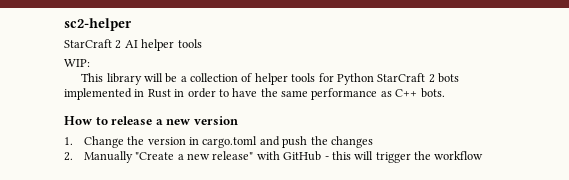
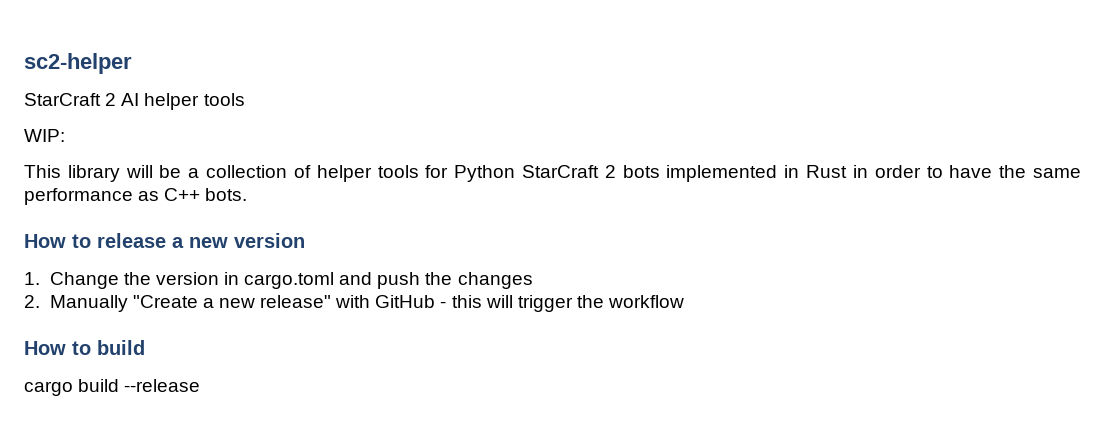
+ How to build
+ cargo build --release

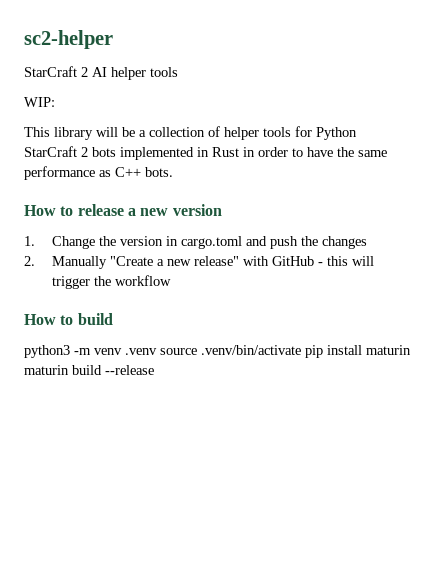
- cargo build --release
+ python3 -m venv .venv source .venv/bin/activate pip install maturin maturin build --release

